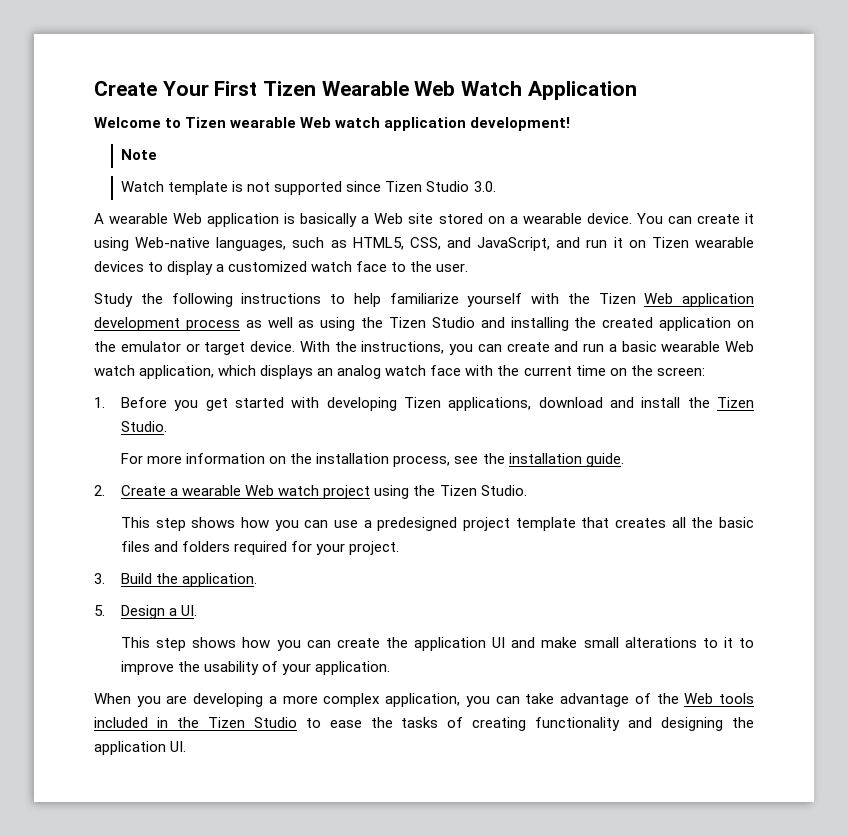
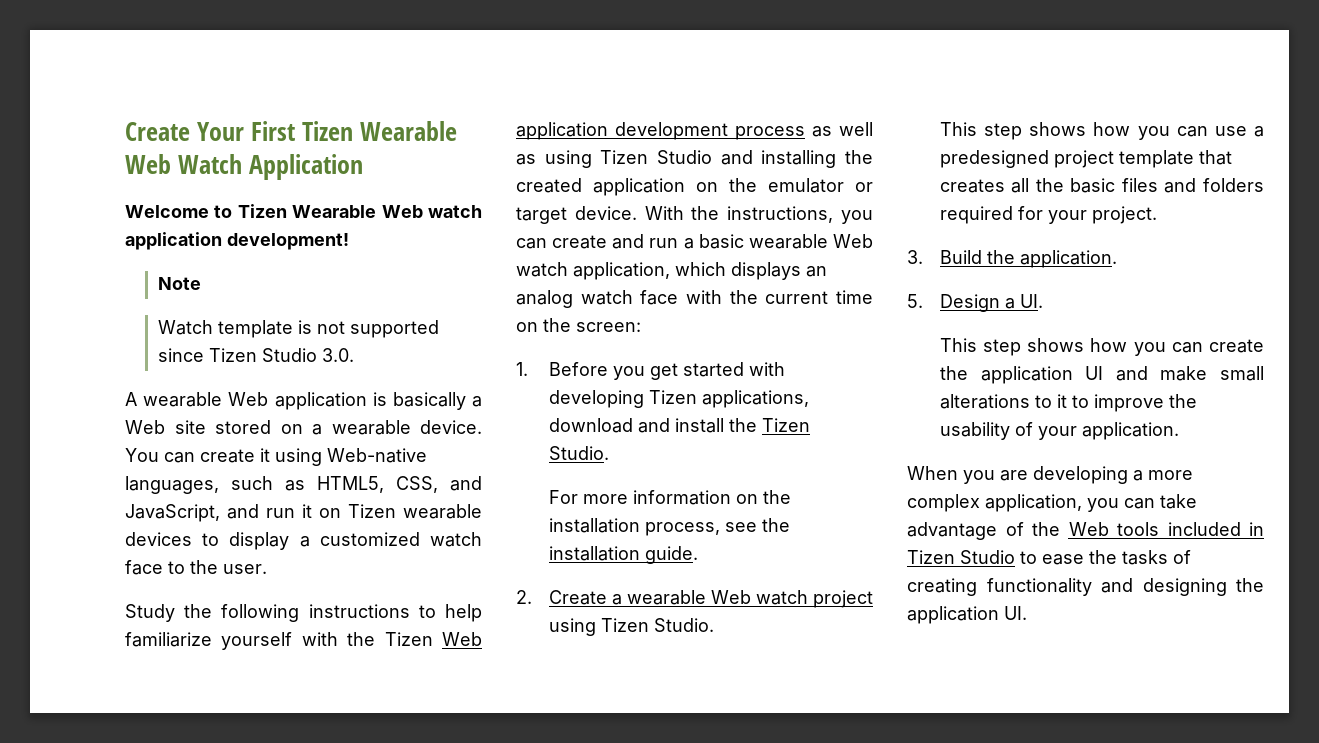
- Welcome to Tizen wearable Web watch application development!
+ Welcome to Tizen Wearable Web watch application development!
- Study the following instructions to help familiarize yourself with the Tizen Web application development process as well as using the Tizen Studio and installing the created application on the emulator or target device.
+ Study the following instructions to help familiarize yourself with the Tizen Web application development process as well as using Tizen Studio and installing the created application on the emulator or target device.
- 2. Create a wearable Web watch project using the Tizen Studio.
+ 2. Create a wearable Web watch project using Tizen Studio.
- When you are developing a more complex application, you can take advantage of the Web tools included in the Tizen Studio to ease the tasks of creating functionality and designing the application UI.
+ When you are developing a more complex application, you can take advantage of the Web tools included in Tizen Studio to ease the tasks of creating functionality and designing the application UI.

